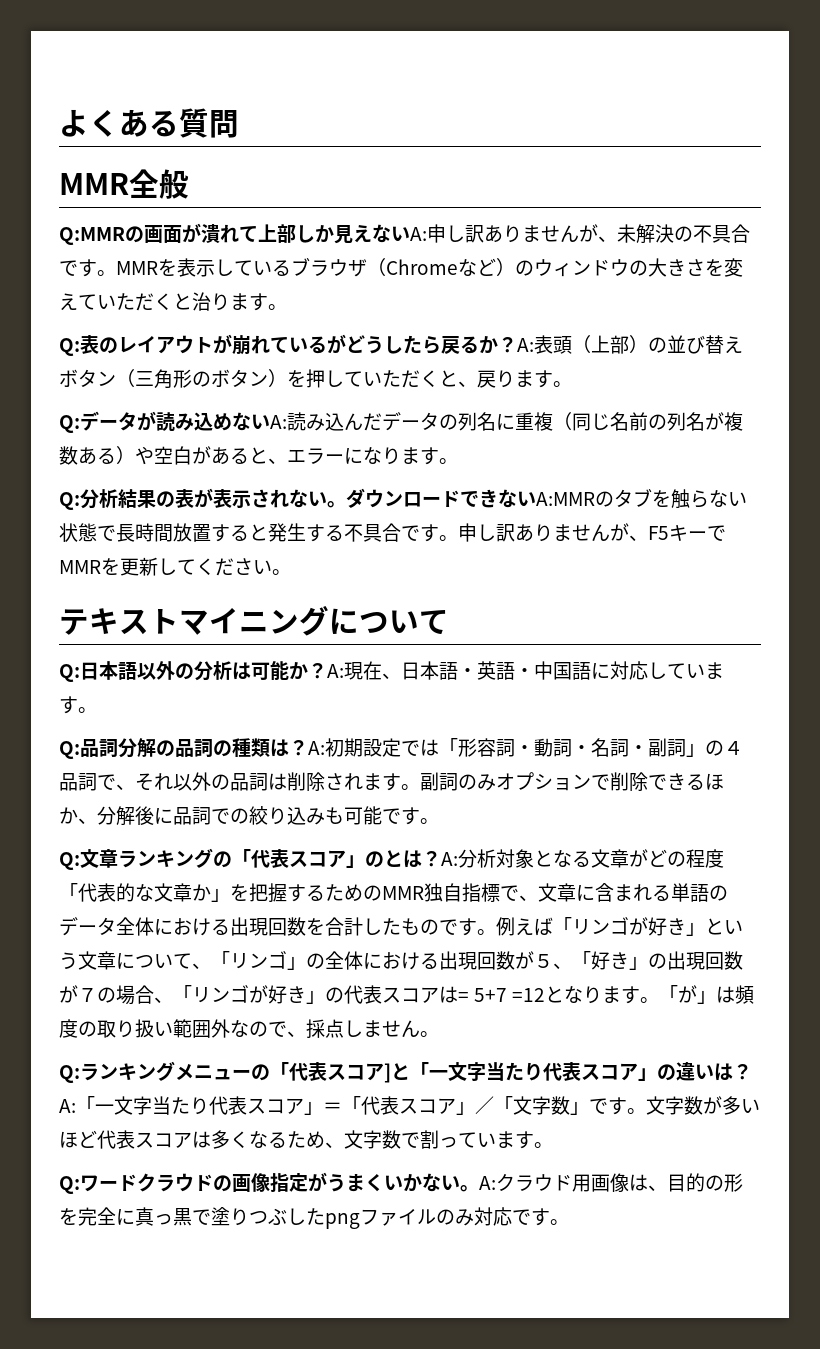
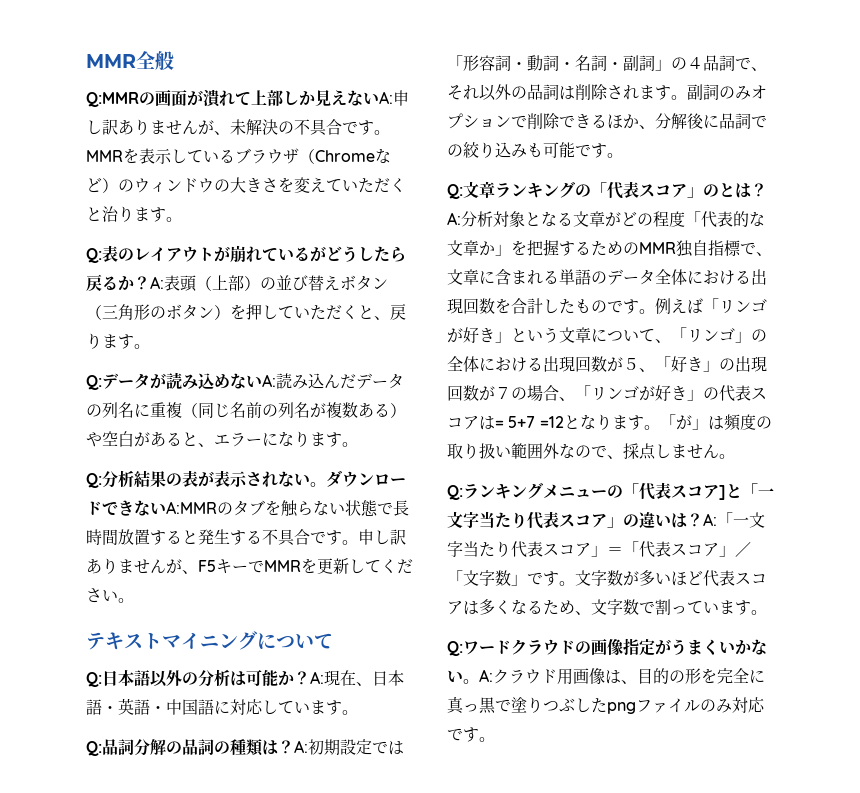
- よくある質問

